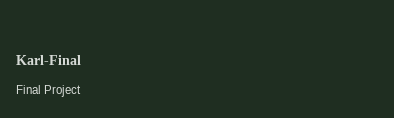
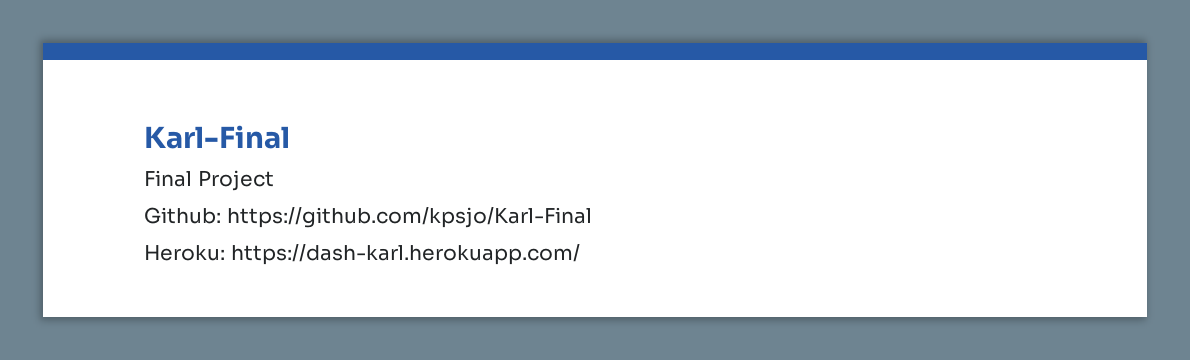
+ Github: https://github.com/kpsjo/Karl-Final
+ Heroku: https://dash-karl.herokuapp.com/

